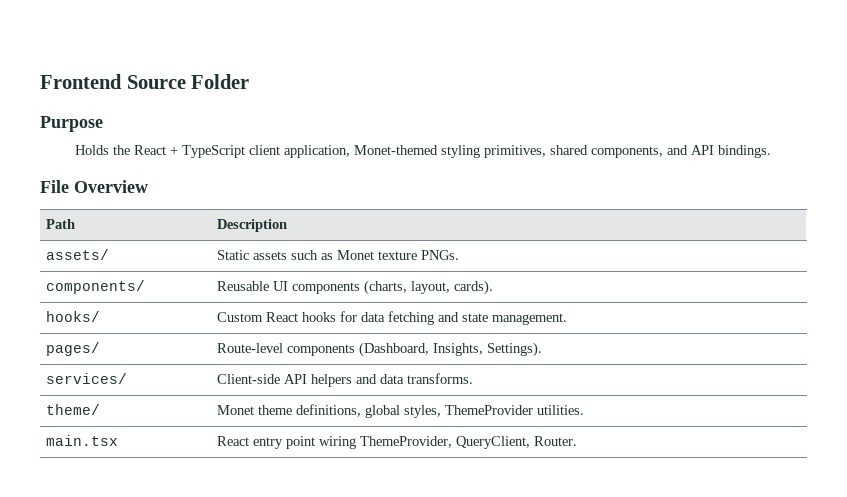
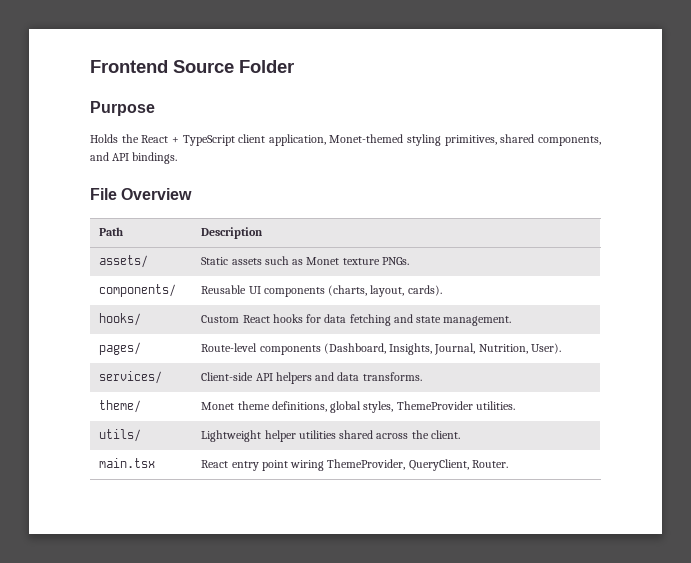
- pages/ | Route-level components (Dashboard, Insights, Settings).
+ pages/ | Route-level components (Dashboard, Insights, Journal, Nutrition, User).
+ utils/ | Lightweight helper utilities shared across the client.

